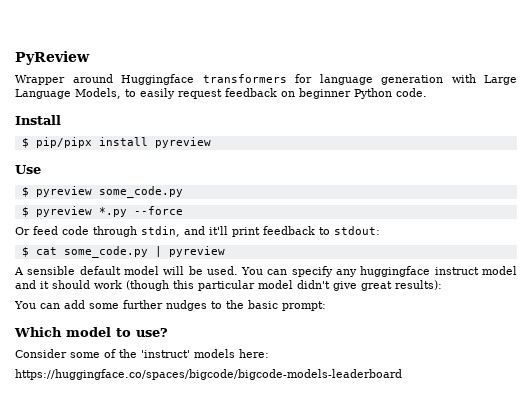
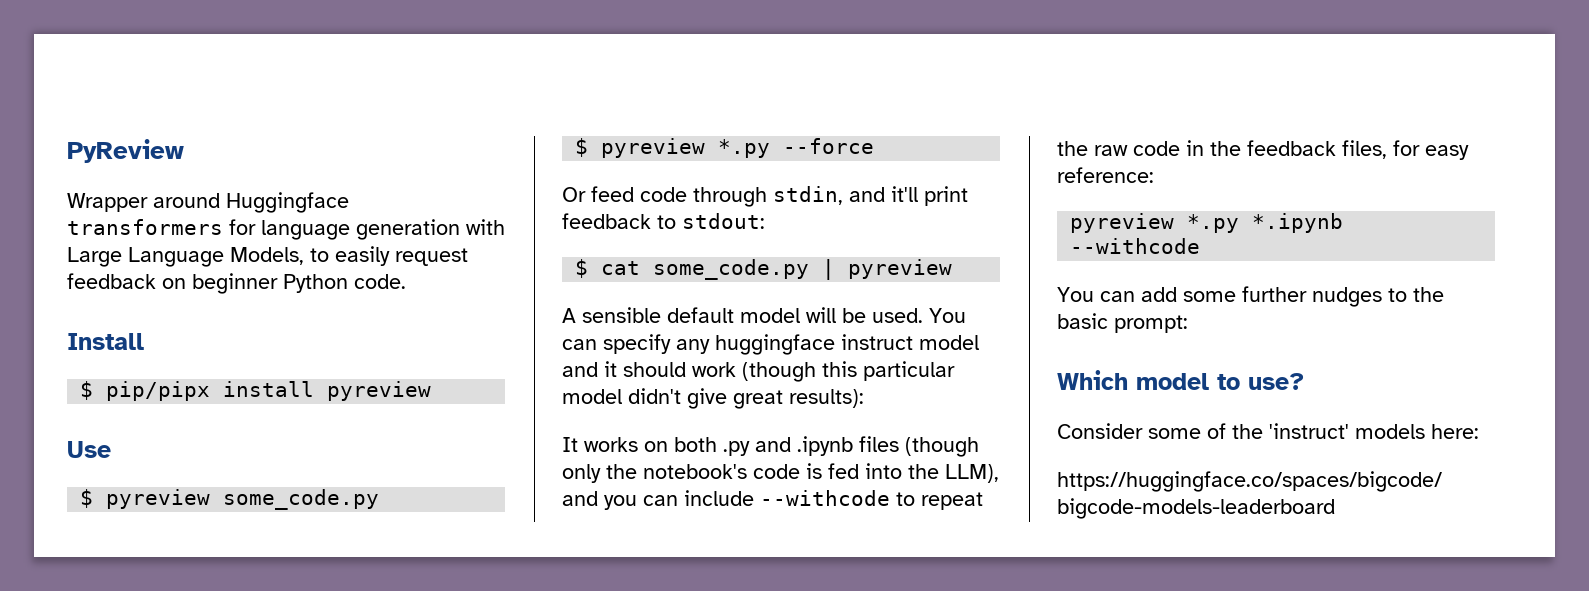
+ It works on both .py and .ipynb files (though only the notebook's code is fed into the LLM), and you can include --withcode to repeat the raw code in the feedback files, for easy reference:
+ pyreview *.py *.ipynb --withcode

